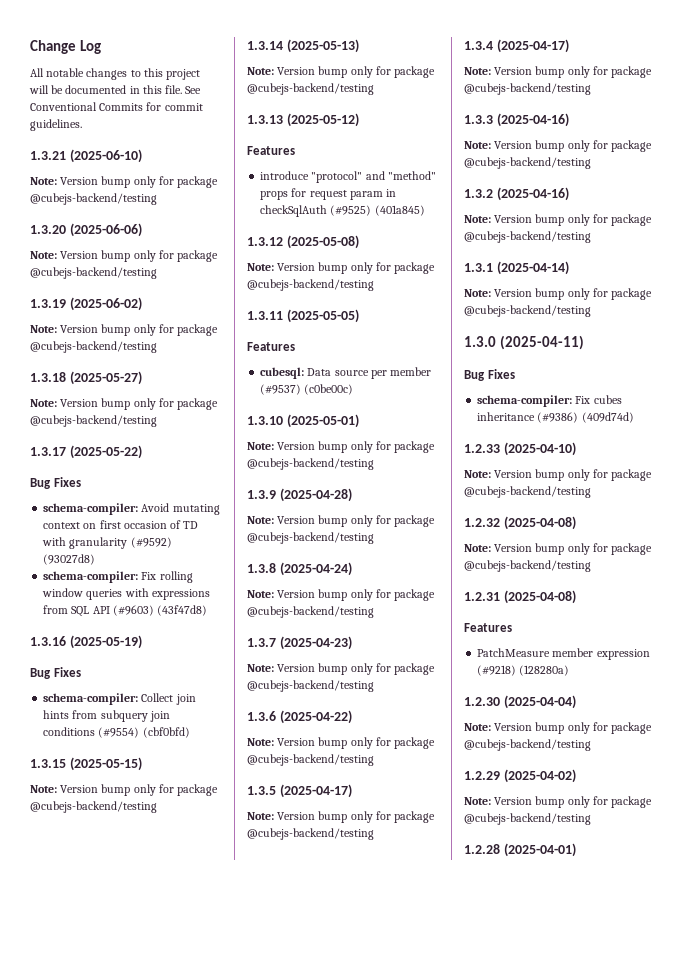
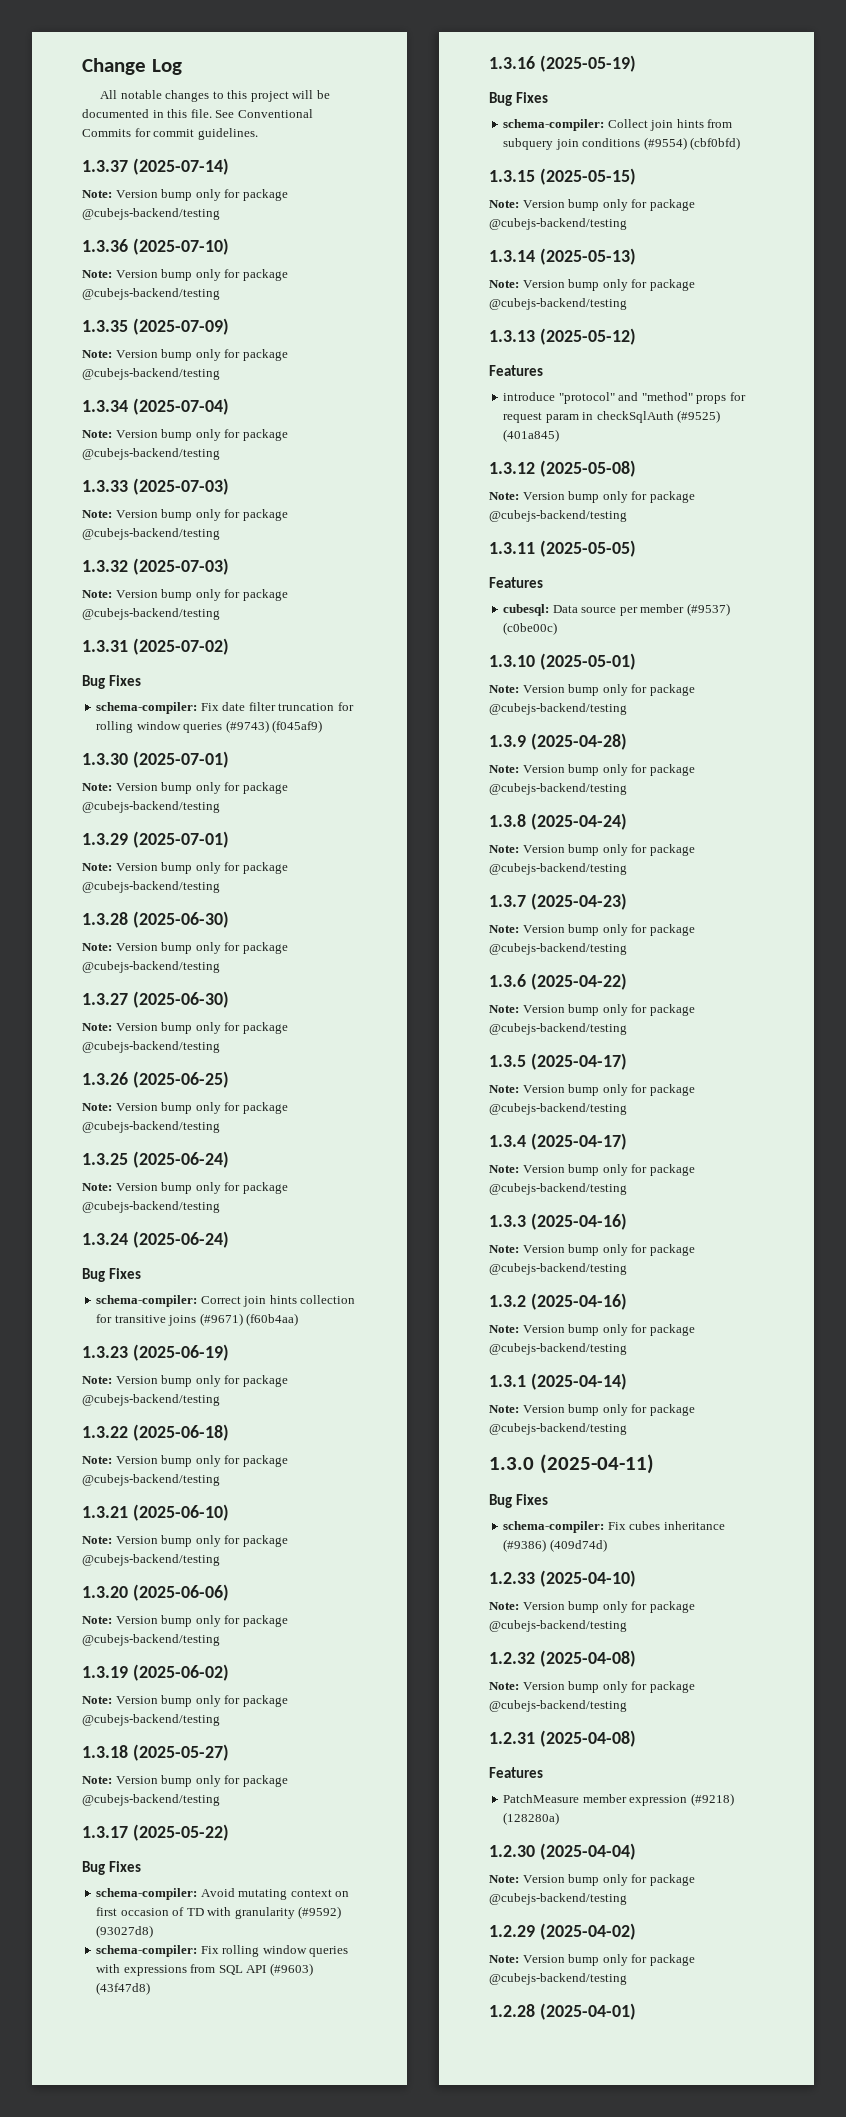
+ 1.3.37 (2025-07-14)
+ Note: Version bump only for package @cubejs-backend/testing
+ 1.3.36 (2025-07-10)
+ Note: Version bump only for package @cubejs-backend/testing
+ 1.3.35 (2025-07-09)
+ Note: Version bump only for package @cubejs-backend/testing
+ 1.3.34 (2025-07-04)
+ Note: Version bump only for package @cubejs-backend/testing
+ 1.3.33 (2025-07-03)
+ Note: Version bump only for package @cubejs-backend/testing
+ 1.3.32 (2025-07-03)
+ Note: Version bump only for package @cubejs-backend/testing
+ 1.3.31 (2025-07-02)
+ Bug Fixes
+ schema-compiler: Fix date filter truncation for rolling window queries (#9743) (f045af9)
+ 1.3.30 (2025-07-01)
+ Note: Version bump only for package @cubejs-backend/testing
+ 1.3.29 (2025-07-01)
+ Note: Version bump only for package @cubejs-backend/testing
+ 1.3.28 (2025-06-30)
+ Note: Version bump only for package @cubejs-backend/testing
+ 1.3.27 (2025-06-30)
+ Note: Version bump only for package @cubejs-backend/testing
+ 1.3.26 (2025-06-25)
+ Note: Version bump only for package @cubejs-backend/testing
+ 1.3.25 (2025-06-24)
+ Note: Version bump only for package @cubejs-backend/testing
+ 1.3.24 (2025-06-24)
+ Bug Fixes
+ schema-compiler: Correct join hints collection for transitive joins (#9671) (f60b4aa)
+ 1.3.23 (2025-06-19)
+ Note: Version bump only for package @cubejs-backend/testing
+ 1.3.22 (2025-06-18)
+ Note: Version bump only for package @cubejs-backend/testing

